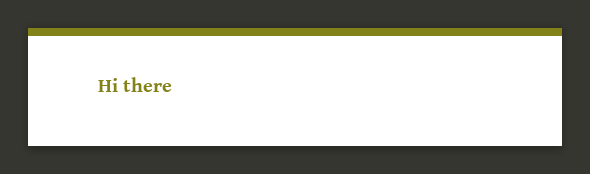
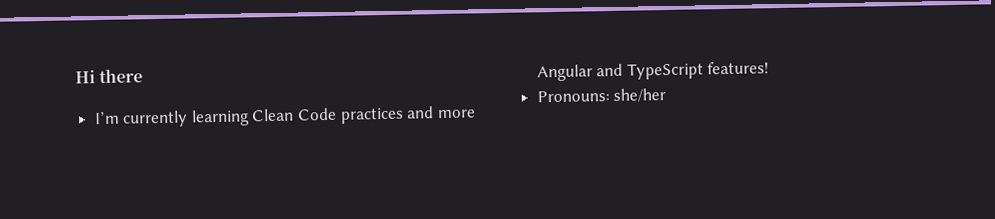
+ I’m currently learning Clean Code practices and more Angular and TypeScript features!
+ Pronouns: she/her

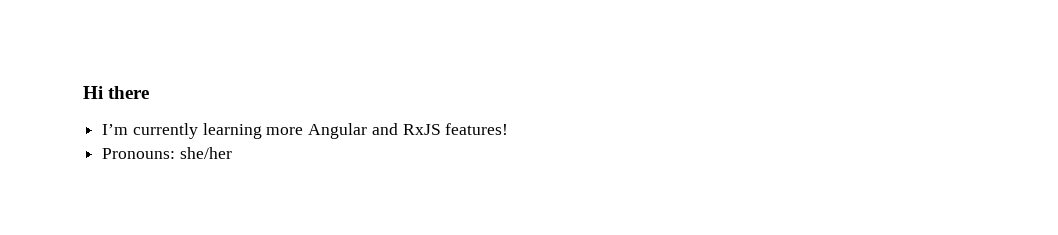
- I’m currently learning Clean Code practices and more Angular and TypeScript features!
+ I’m currently learning more Angular and RxJS features!

